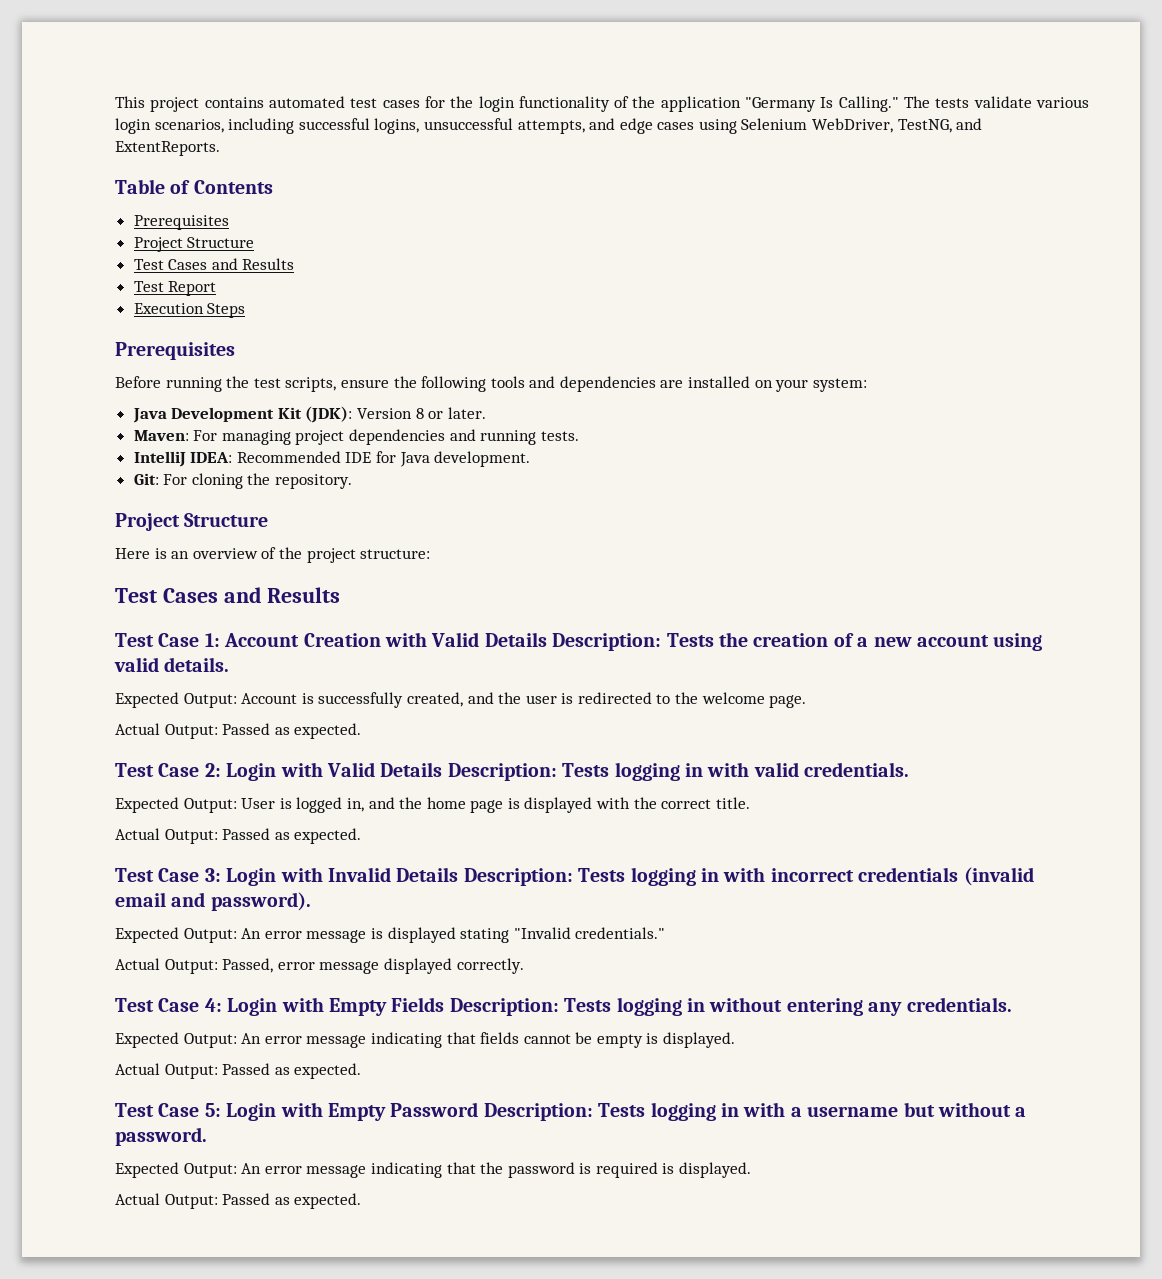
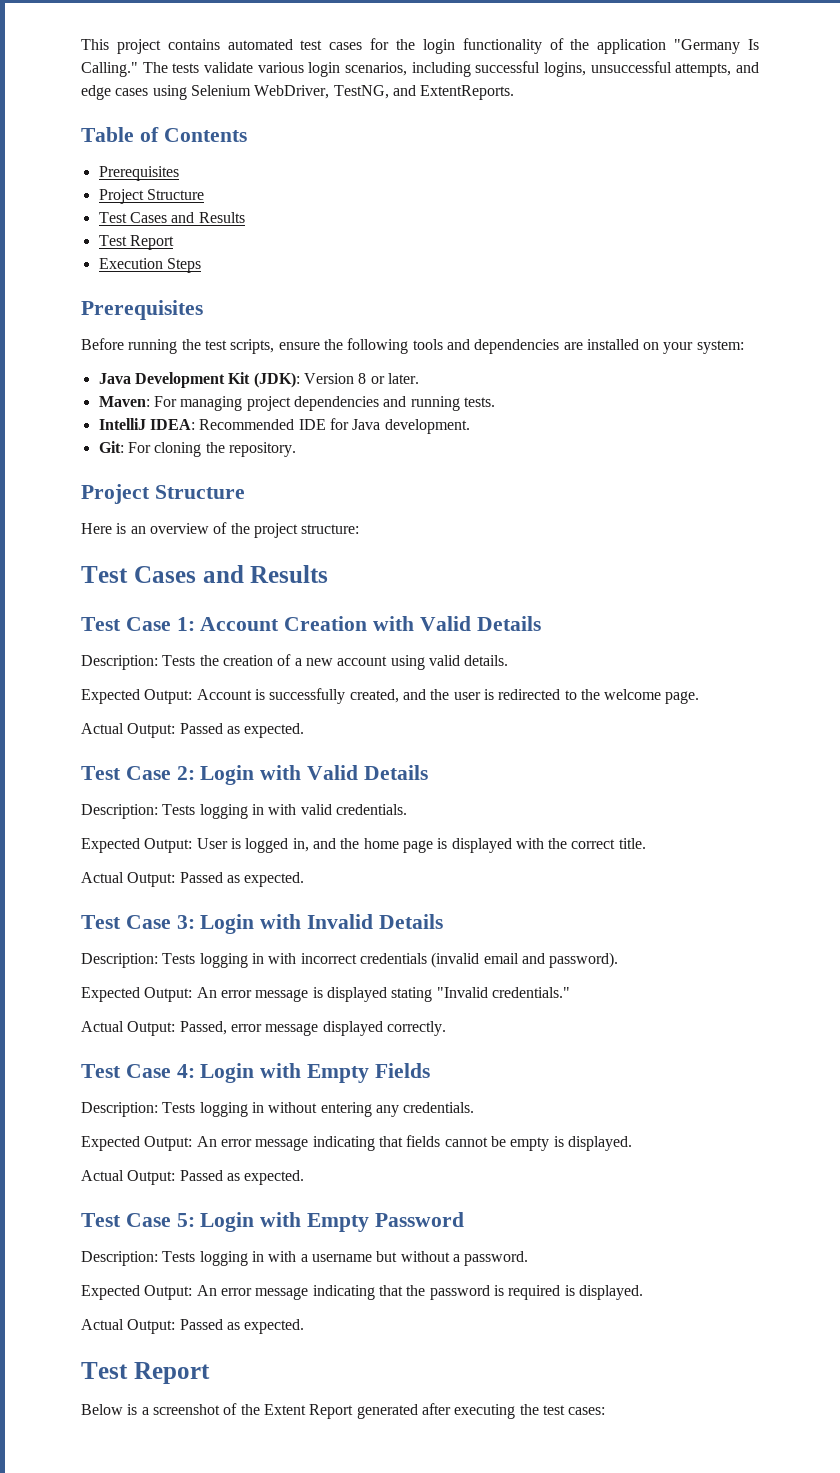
- Test Case 1: Account Creation with Valid Details Description: Tests the creation of a new account using valid details.
+ Test Case 1: Account Creation with Valid Details
+ Description: Tests the creation of a new account using valid details.
- Test Case 2: Login with Valid Details Description: Tests logging in with valid credentials.
+ Test Case 2: Login with Valid Details
+ Description: Tests logging in with valid credentials.
- Test Case 3: Login with Invalid Details Description: Tests logging in with incorrect credentials (invalid email and password).
+ Test Case 3: Login with Invalid Details
+ Description: Tests logging in with incorrect credentials (invalid email and password).
- Test Case 4: Login with Empty Fields Description: Tests logging in without entering any credentials.
+ Test Case 4: Login with Empty Fields
+ Description: Tests logging in without entering any credentials.
- Test Case 5: Login with Empty Password Description: Tests logging in with a username but without a password.
+ Test Case 5: Login with Empty Password
+ Description: Tests logging in with a username but without a password.
  Expected Output: An error message indicating that the password is required is displayed.
  Actual Output: Passed as expected.
+ Test Report
+ Below is a screenshot of the Extent Report generated after executing the test cases:

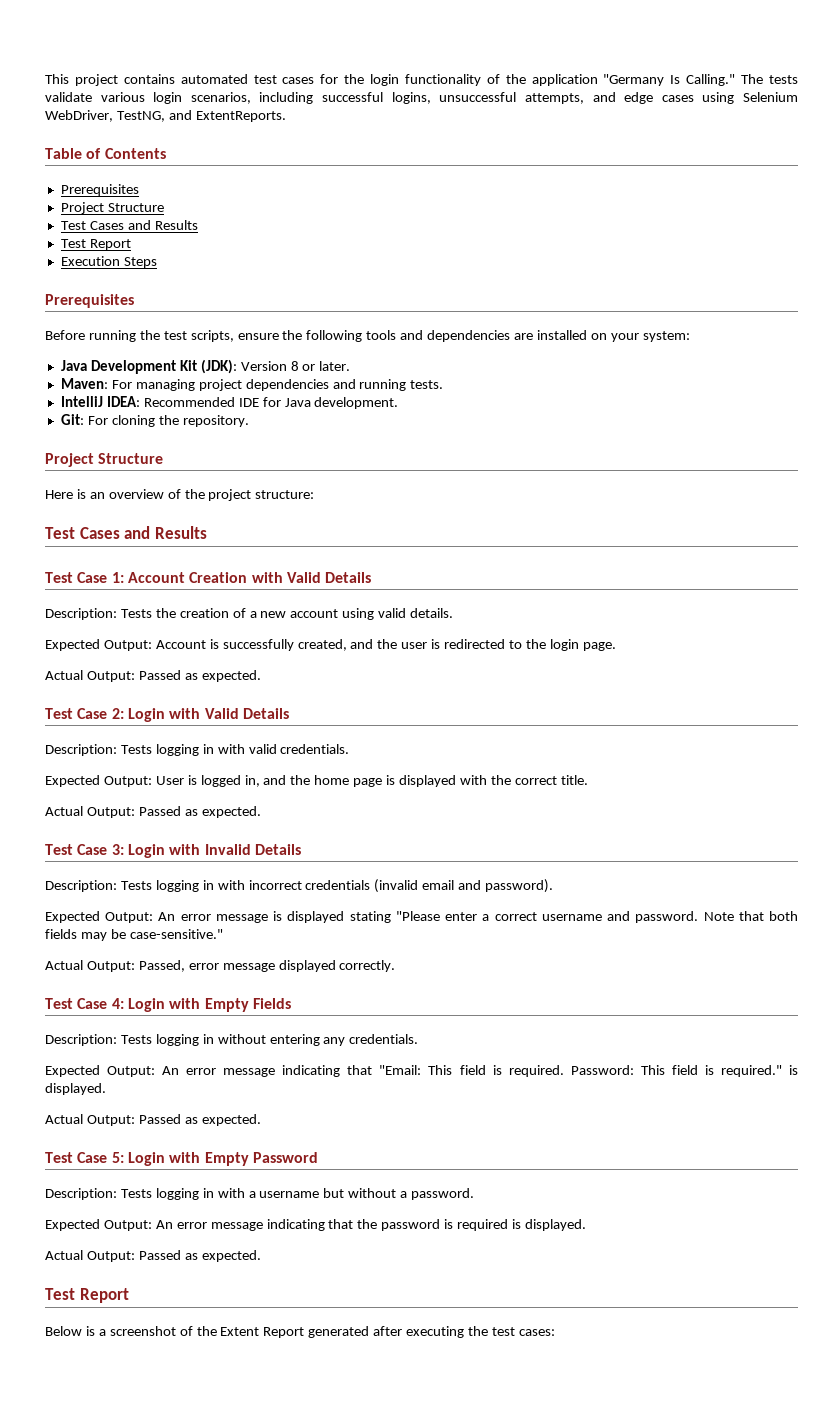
- Expected Output: Account is successfully created, and the user is redirected to the welcome page.
+ Expected Output: Account is successfully created, and the user is redirected to the login page.
- Expected Output: An error message is displayed stating "Invalid credentials."
+ Expected Output: An error message is displayed stating "Please enter a correct username and password. Note that both fields may be case-sensitive."
- Expected Output: An error message indicating that fields cannot be empty is displayed.
+ Expected Output: An error message indicating that "Email: This field is required. Password: This field is required." is displayed.

